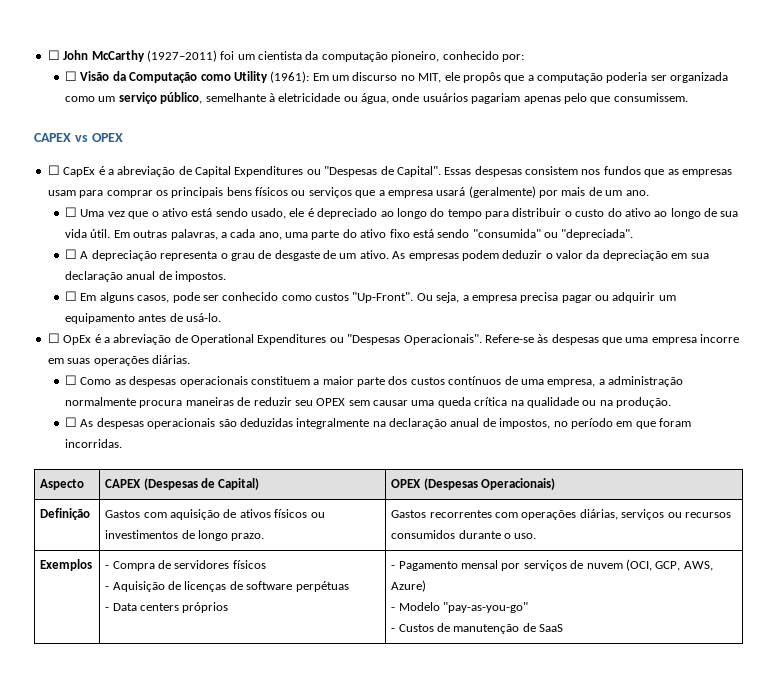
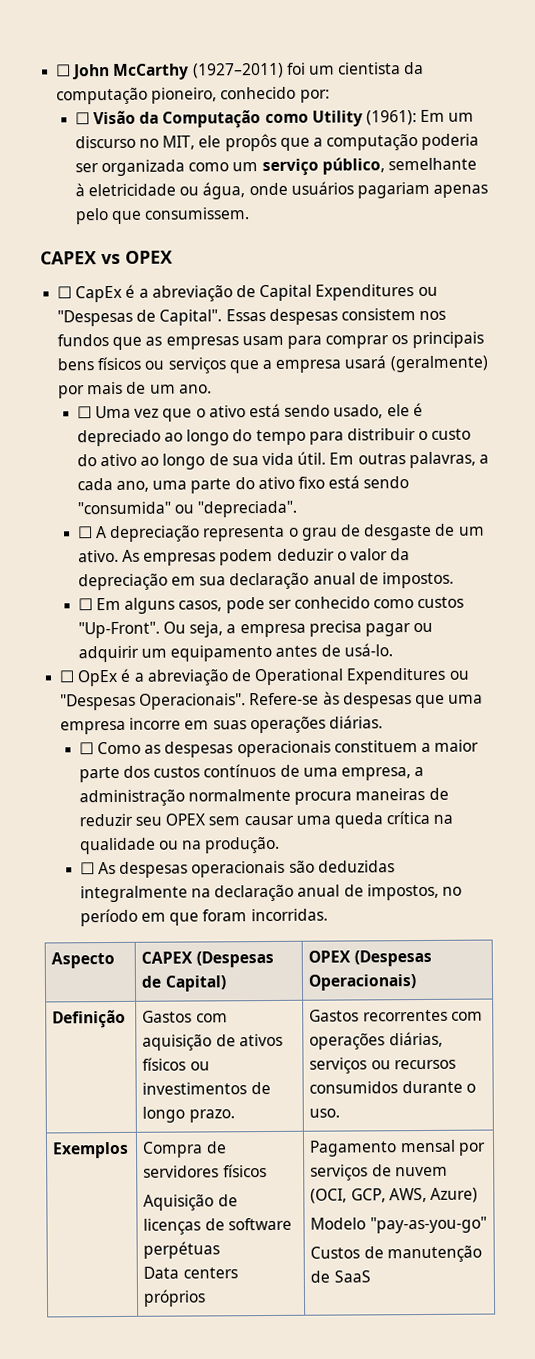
- Exemplos | - Compra de servidores físicos
- - Aquisição de licenças de software perpétuas
- - Data centers próprios | - Pagamento mensal por serviços de nuvem (OCI, GCP, AWS, Azure)
- - Modelo "pay-as-you-go"
- - Custos de manutenção de SaaS
+ Exemplos | Compra de servidores físicos
+ Aquisição de licenças de software perpétuas
+ Data centers próprios | Pagamento mensal por serviços de nuvem (OCI, GCP, AWS, Azure)
+ Modelo "pay-as-you-go"
+ Custos de manutenção de SaaS

